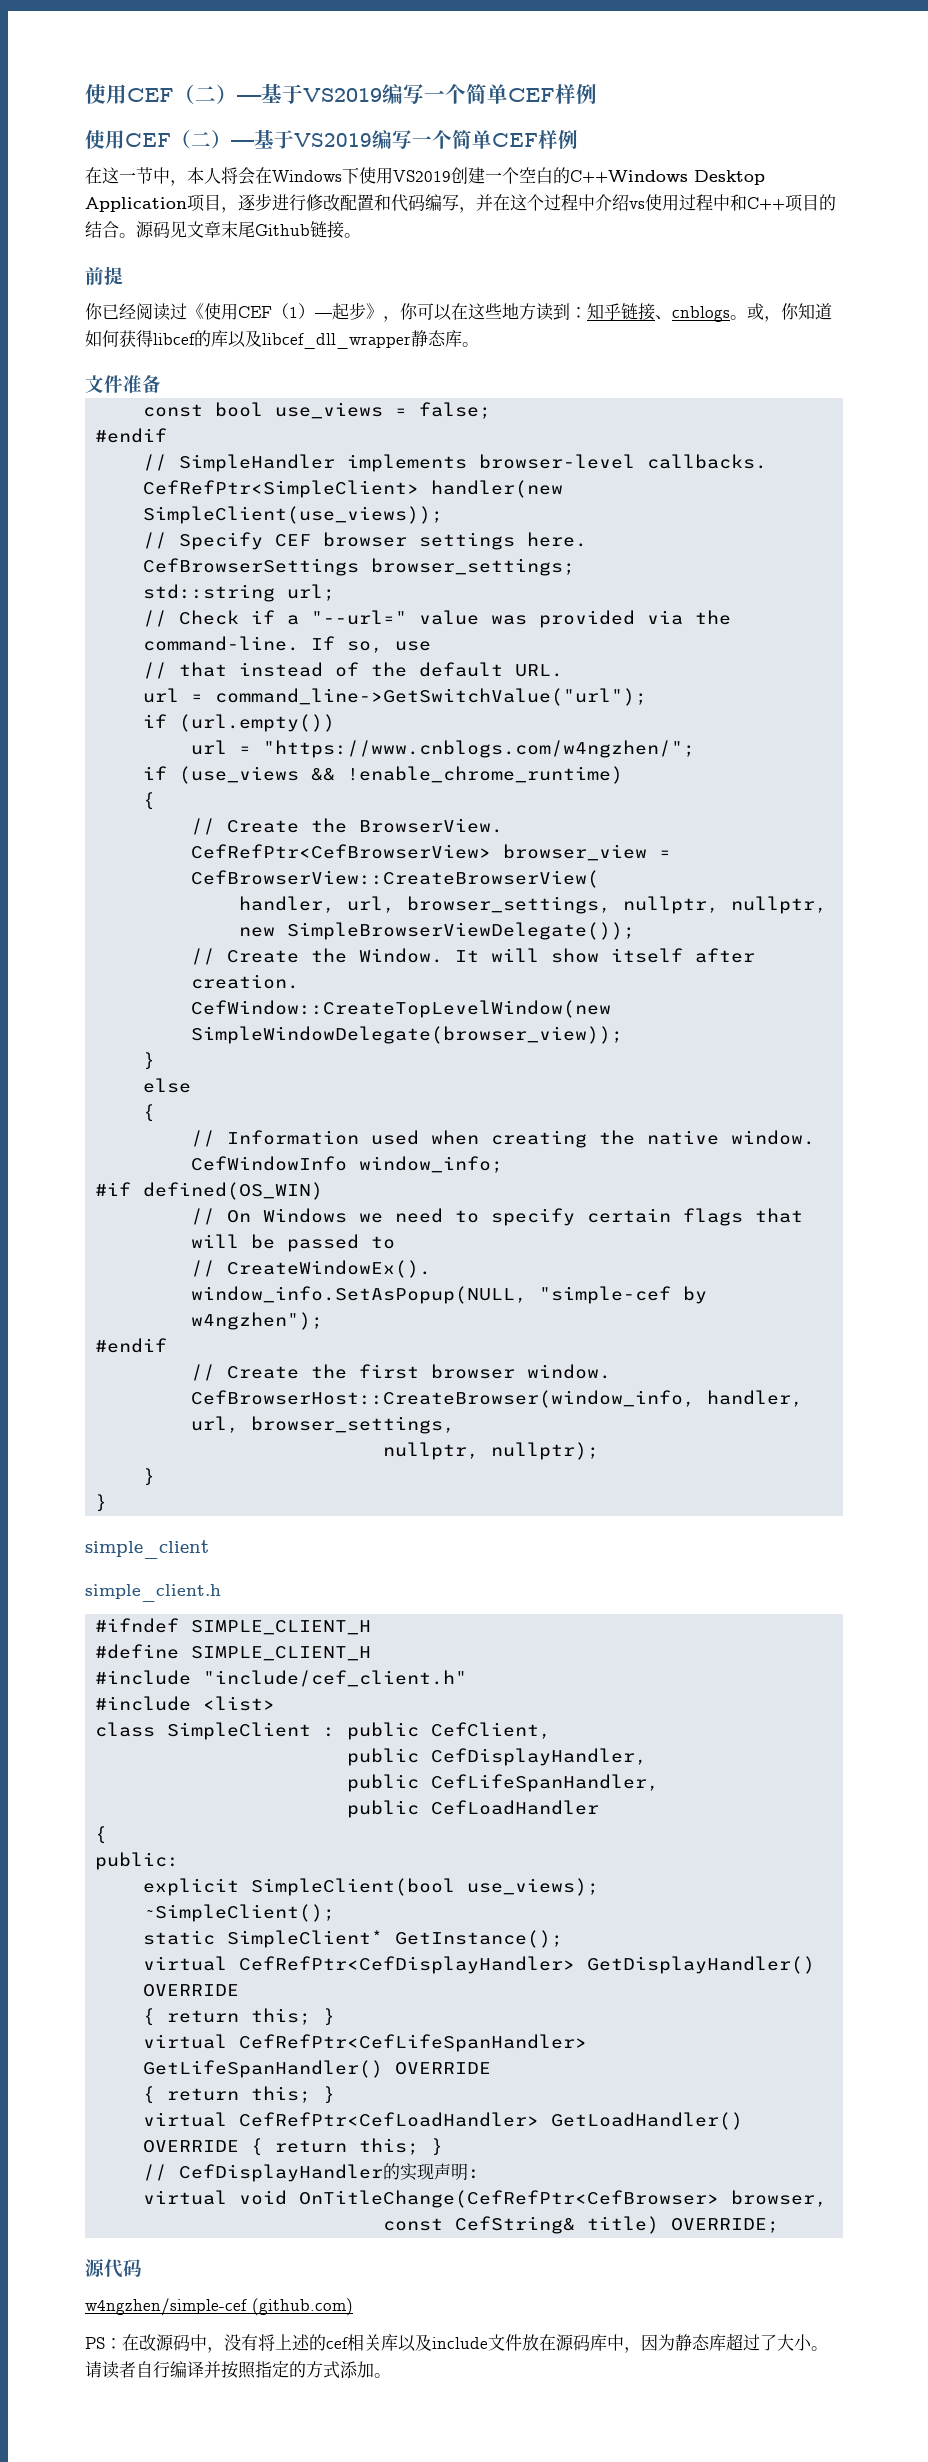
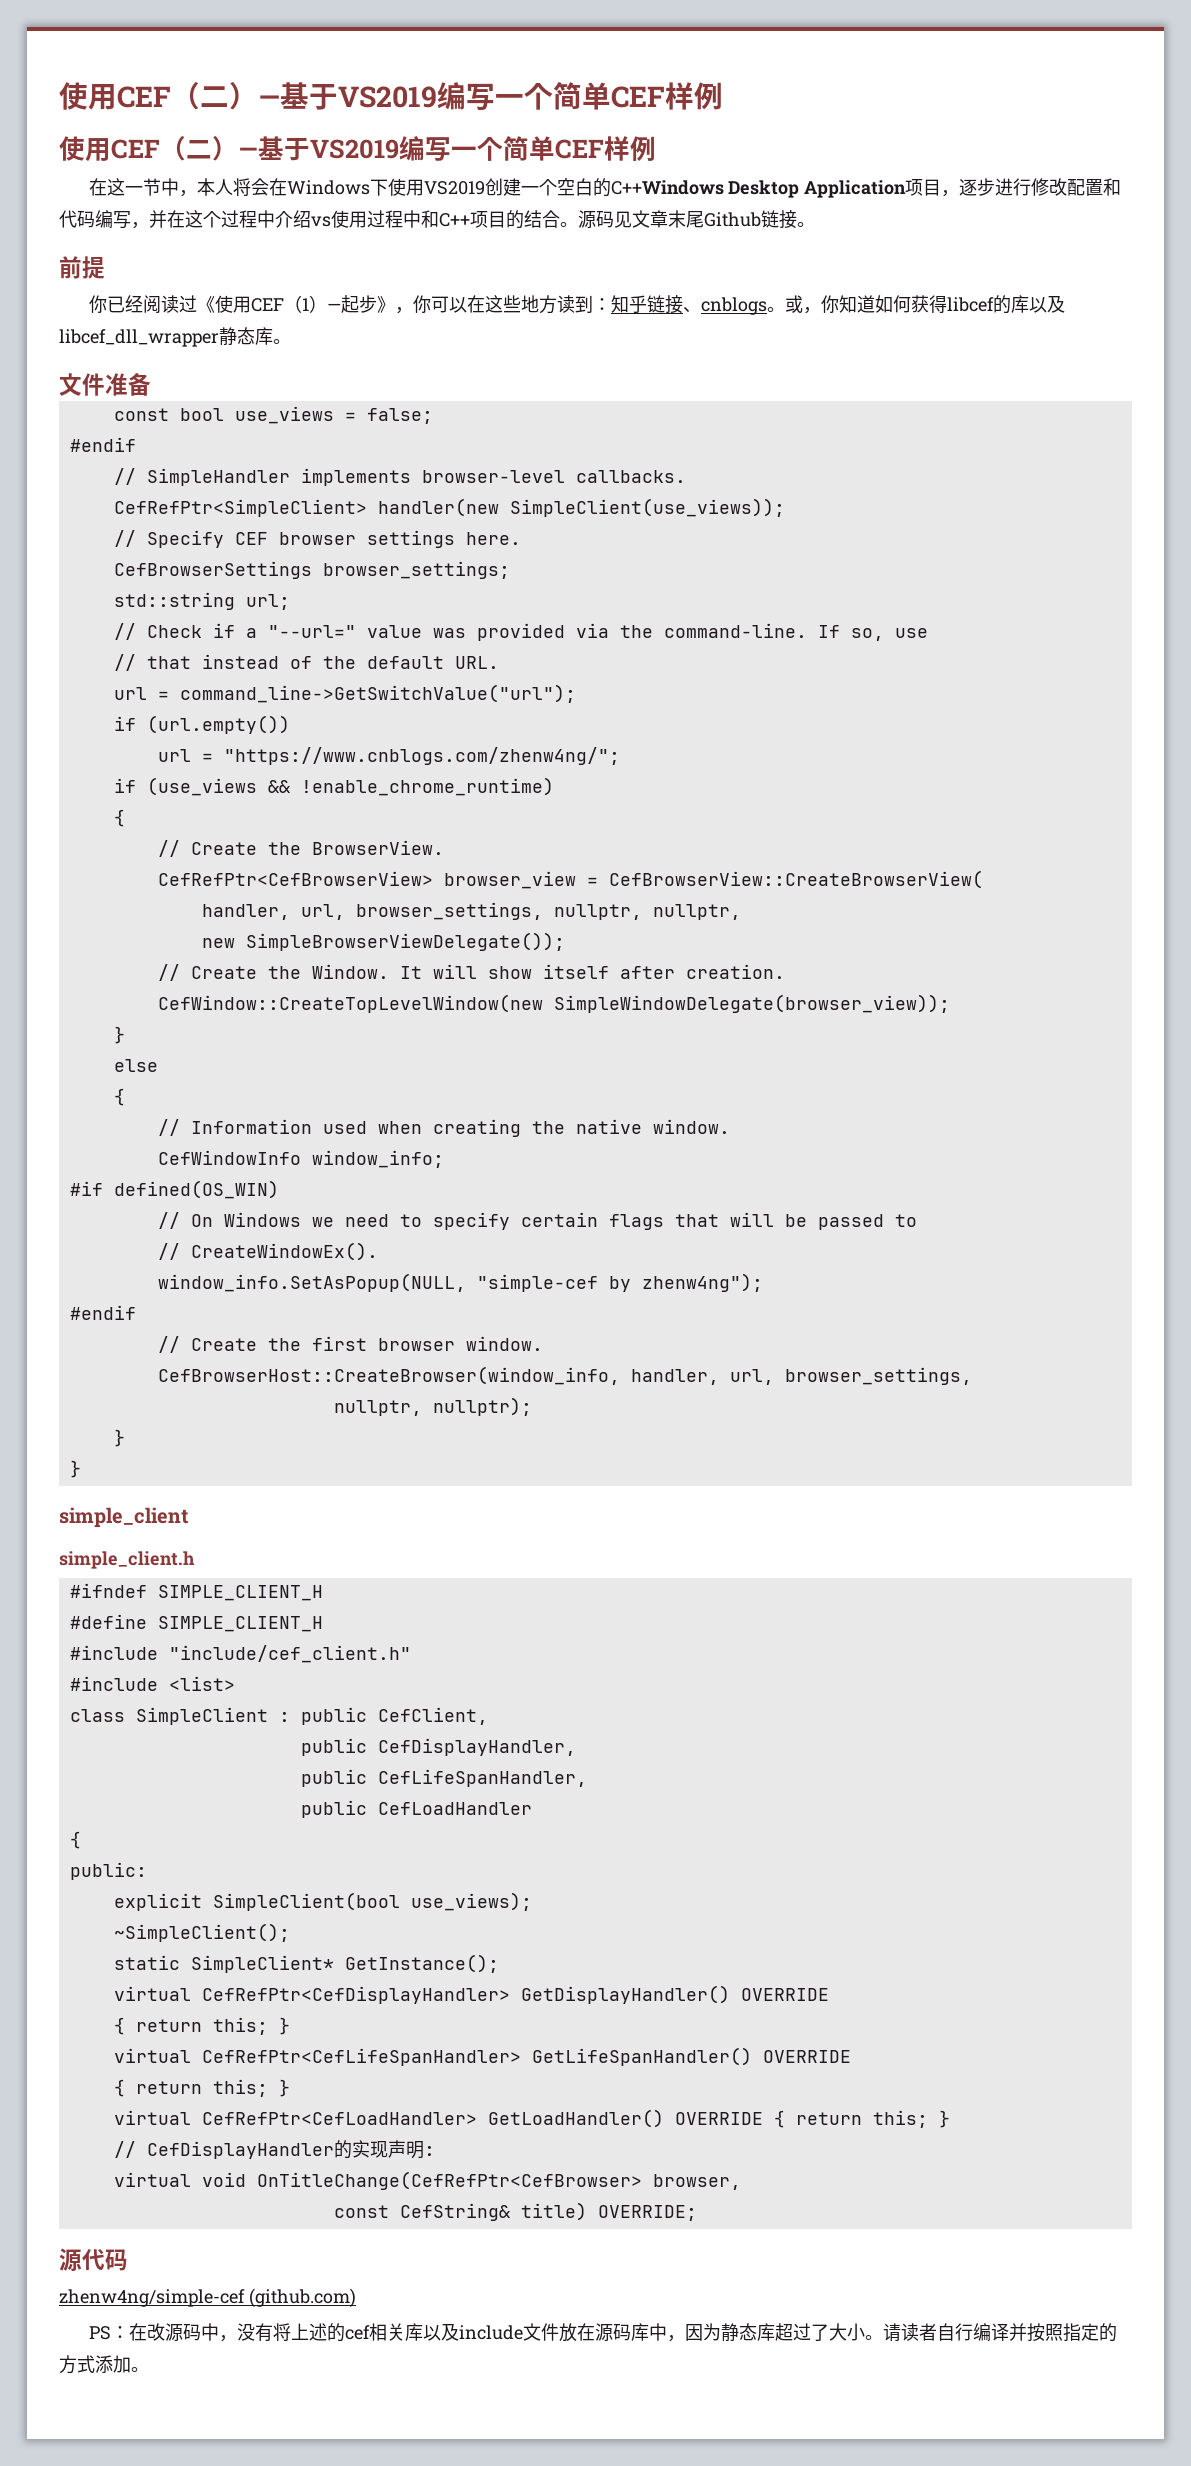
- url = "https://www.cnblogs.com/w4ngzhen/";
+ url = "https://www.cnblogs.com/zhenw4ng/";
- window_info.SetAsPopup(NULL, "simple-cef by w4ngzhen");
+ window_info.SetAsPopup(NULL, "simple-cef by zhenw4ng");
- w4ngzhen/simple-cef (github.com)
+ zhenw4ng/simple-cef (github.com)

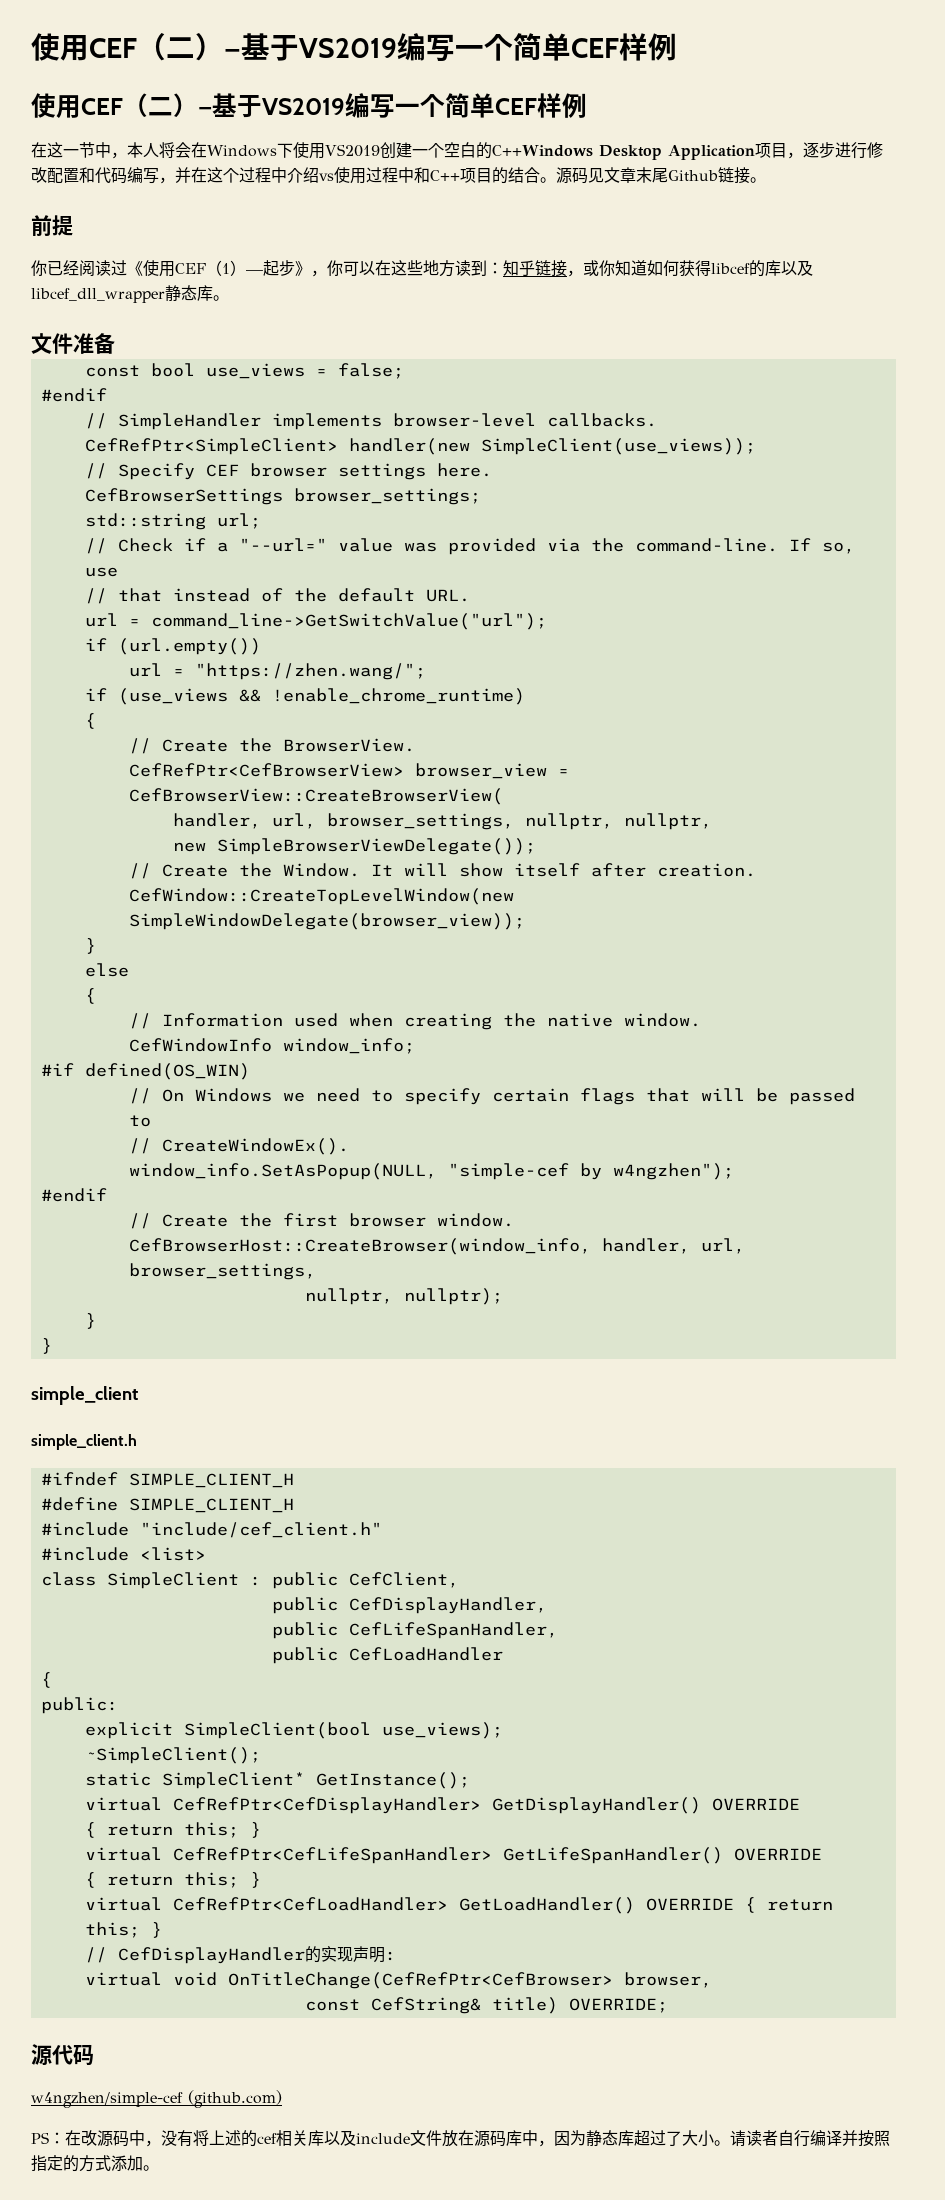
- 你已经阅读过《使用CEF（1）—起步》，你可以在这些地方读到：知乎链接、cnblogs。或，你知道如何获得libcef的库以及libcef_dll_wrapper静态库。
+ 你已经阅读过《使用CEF（1）—起步》，你可以在这些地方读到：知乎链接，或你知道如何获得libcef的库以及libcef_dll_wrapper静态库。
- url = "https://www.cnblogs.com/zhenw4ng/";
+ url = "https://zhen.wang/";
- window_info.SetAsPopup(NULL, "simple-cef by zhenw4ng");
+ window_info.SetAsPopup(NULL, "simple-cef by w4ngzhen");
- zhenw4ng/simple-cef (github.com)
+ w4ngzhen/simple-cef (github.com)

